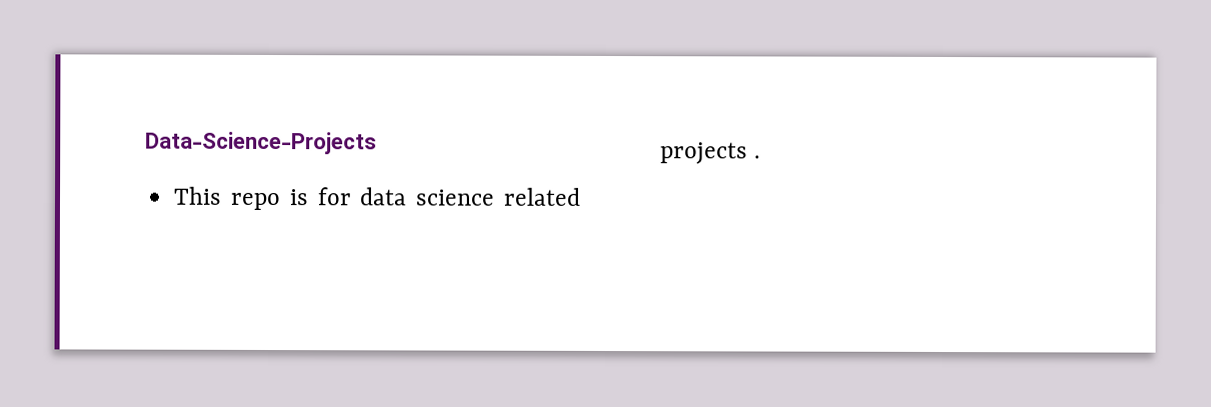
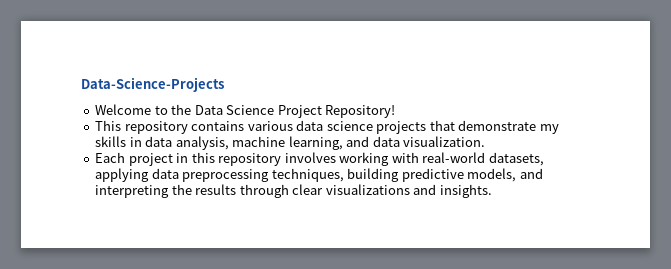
- This repo is for data science related projects .
+ Welcome to the Data Science Project Repository!
+ This repository contains various data science projects that demonstrate my skills in data analysis, machine learning, and data visualization.
+ Each project in this repository involves working with real-world datasets, applying data preprocessing techniques, building predictive models, and interpreting the results through clear visualizations and insights.

